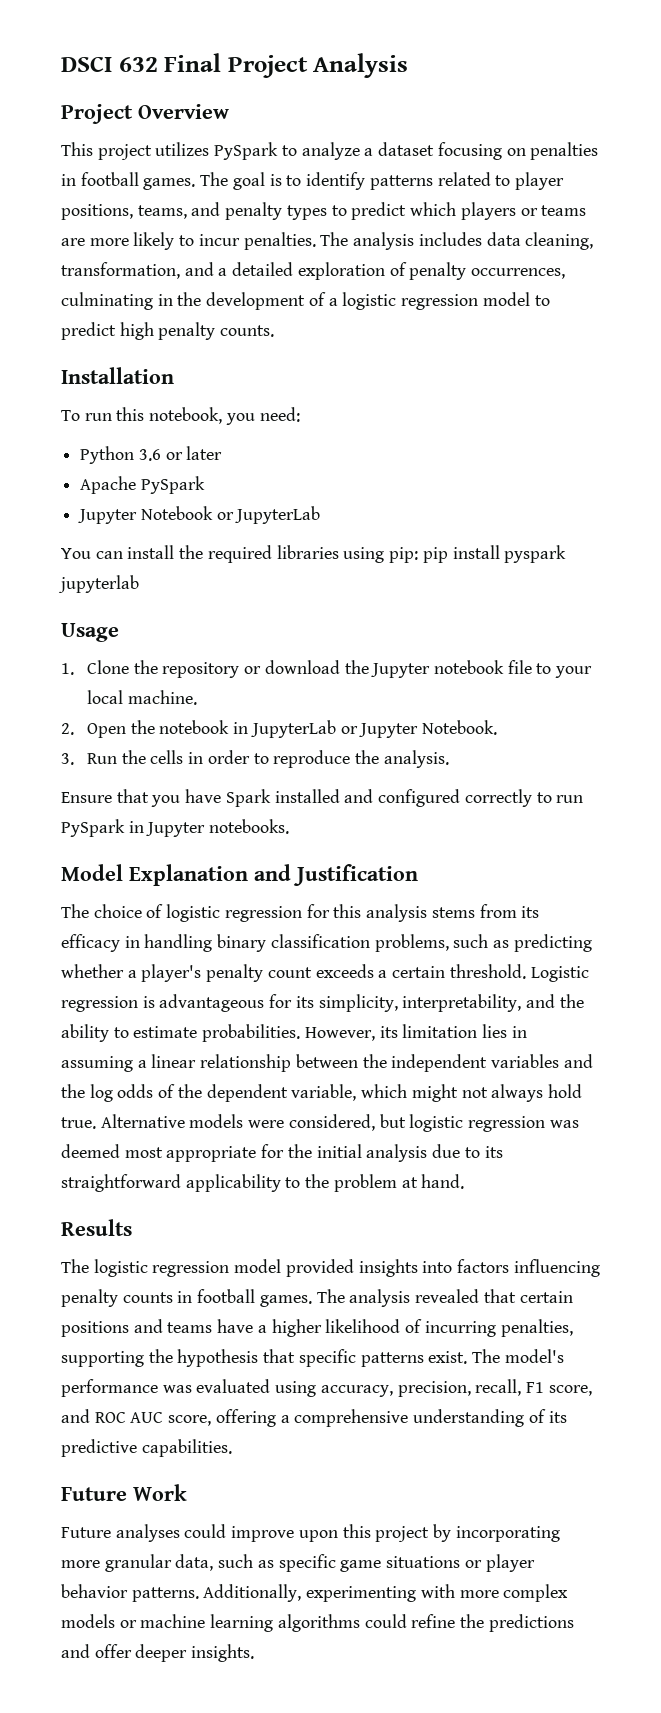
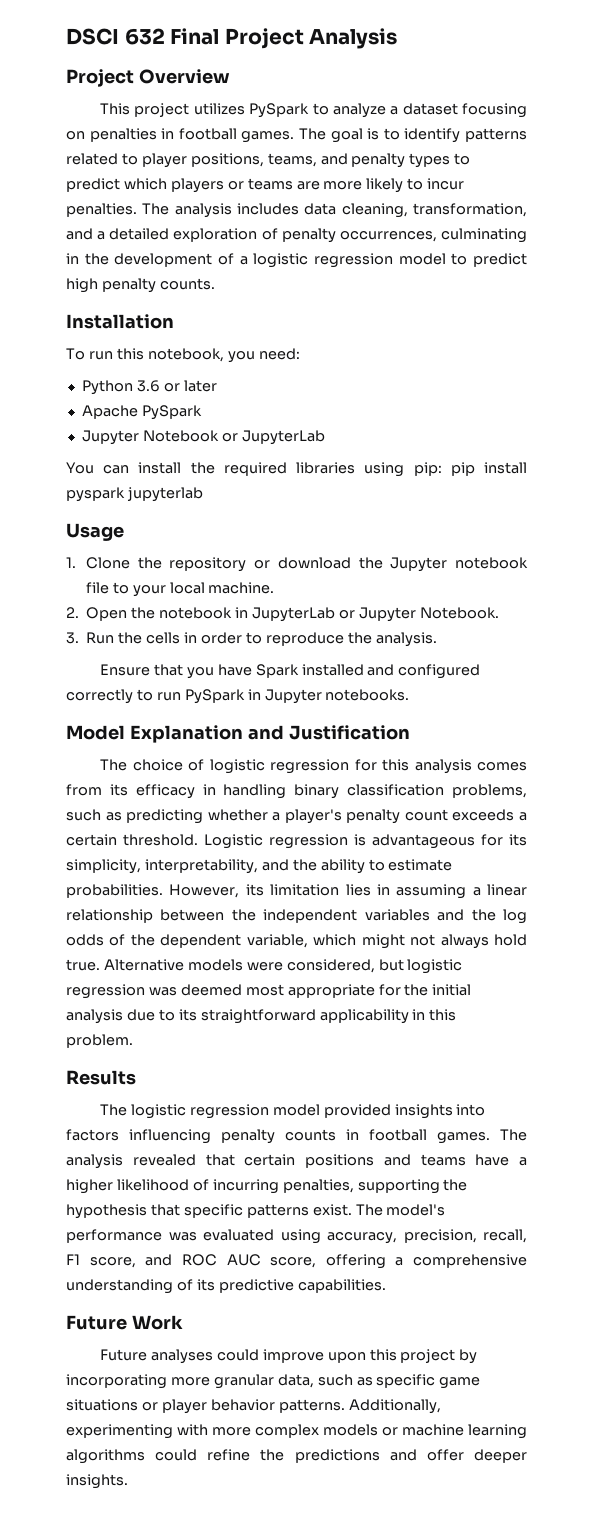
- The choice of logistic regression for this analysis stems from its efficacy in handling binary classification problems, such as predicting whether a player's penalty count exceeds a certain threshold.
+ The choice of logistic regression for this analysis comes from its efficacy in handling binary classification problems, such as predicting whether a player's penalty count exceeds a certain threshold.
- Alternative models were considered, but logistic regression was deemed most appropriate for the initial analysis due to its straightforward applicability to the problem at hand.
+ Alternative models were considered, but logistic regression was deemed most appropriate for the initial analysis due to its straightforward applicability in this problem.

